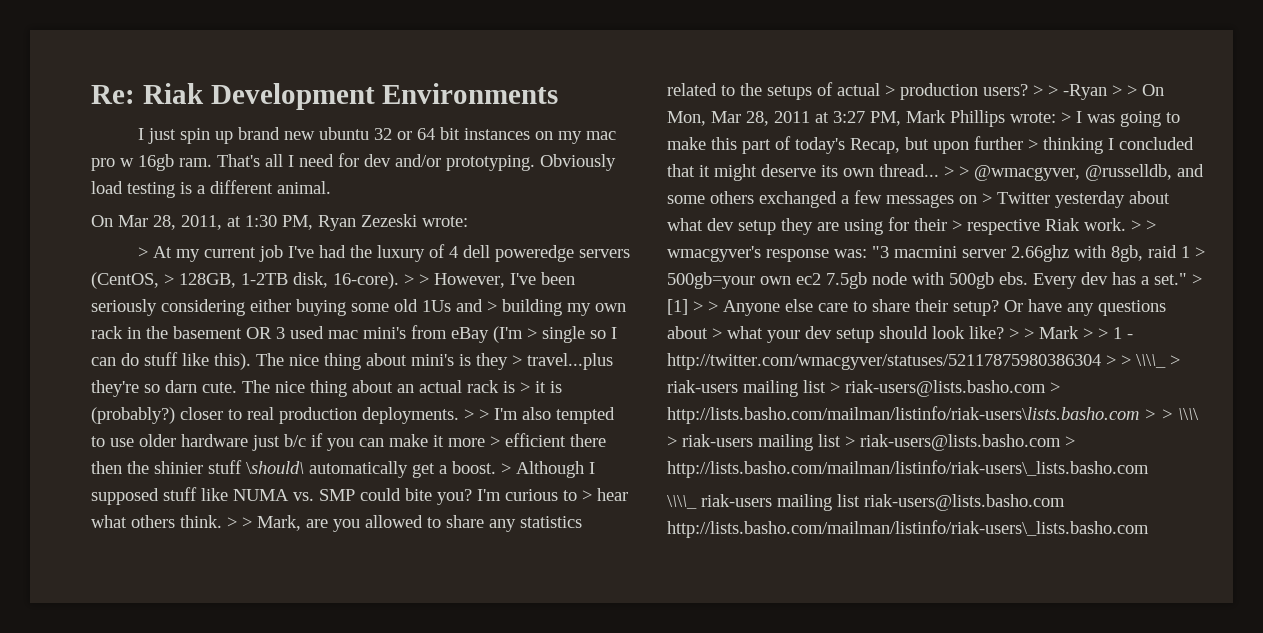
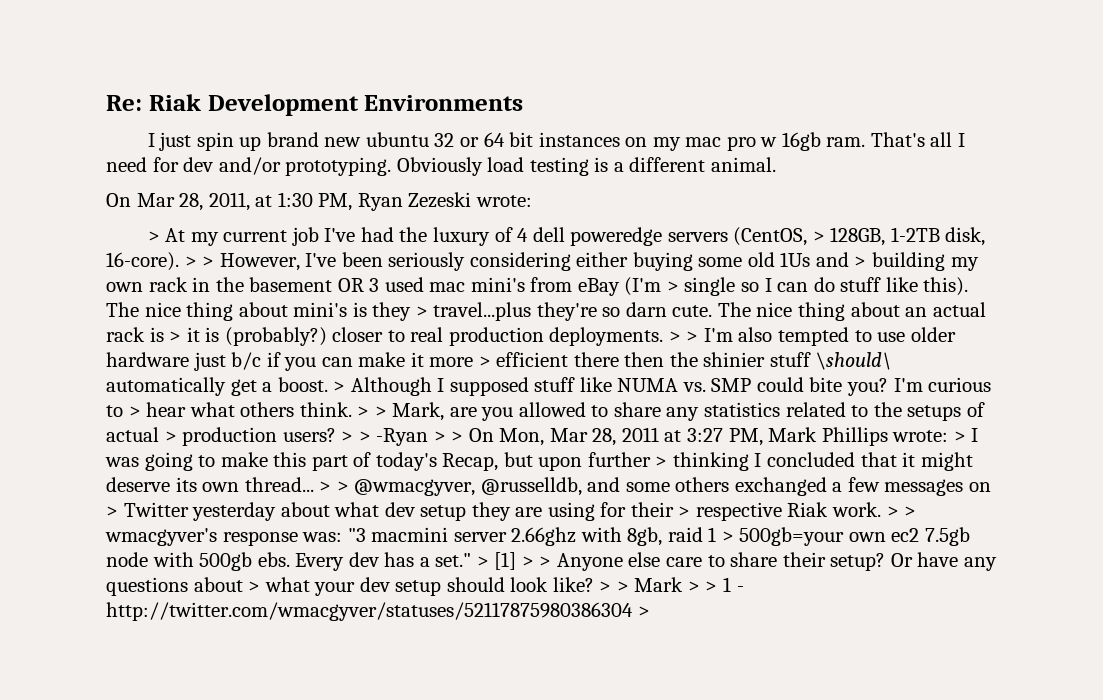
- > > Mark > > 1 - http://twitter.com/wmacgyver/statuses/52117875980386304 > > \\\\_ > riak-users mailing list > riak-users@lists.basho.com > http://lists.basho.com/mailman/listinfo/riak-users\lists.basho.com > > \\\\ > riak-users mailing list > riak-users@lists.basho.com > http://lists.basho.com/mailman/listinfo/riak-users\_lists.basho.com
- \\\\_ riak-users mailing list riak-users@lists.basho.com http://lists.basho.com/mailman/listinfo/riak-users\_lists.basho.com
+ > > Mark > > 1 - http://twitter.com/wmacgyver/statuses/52117875980386304 >

